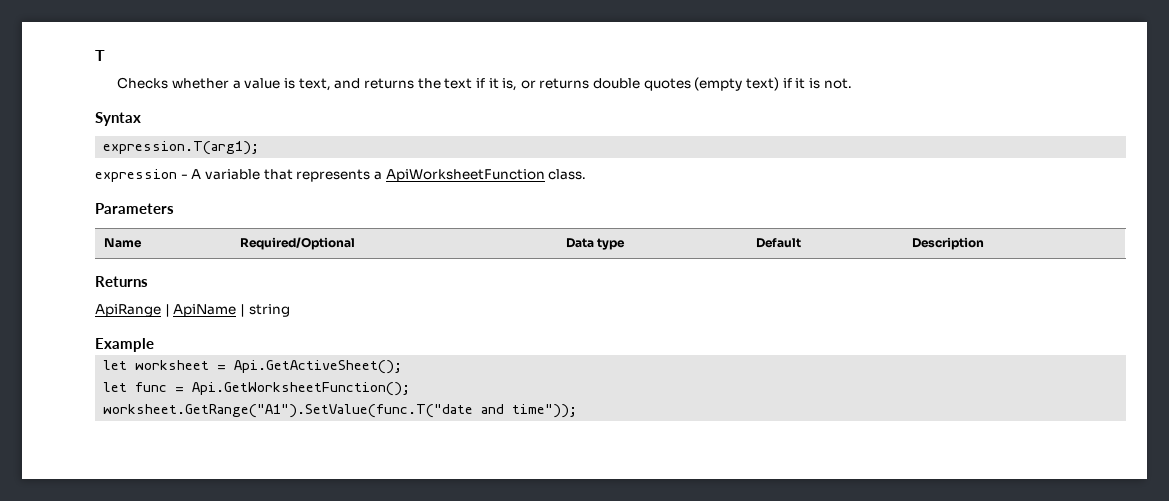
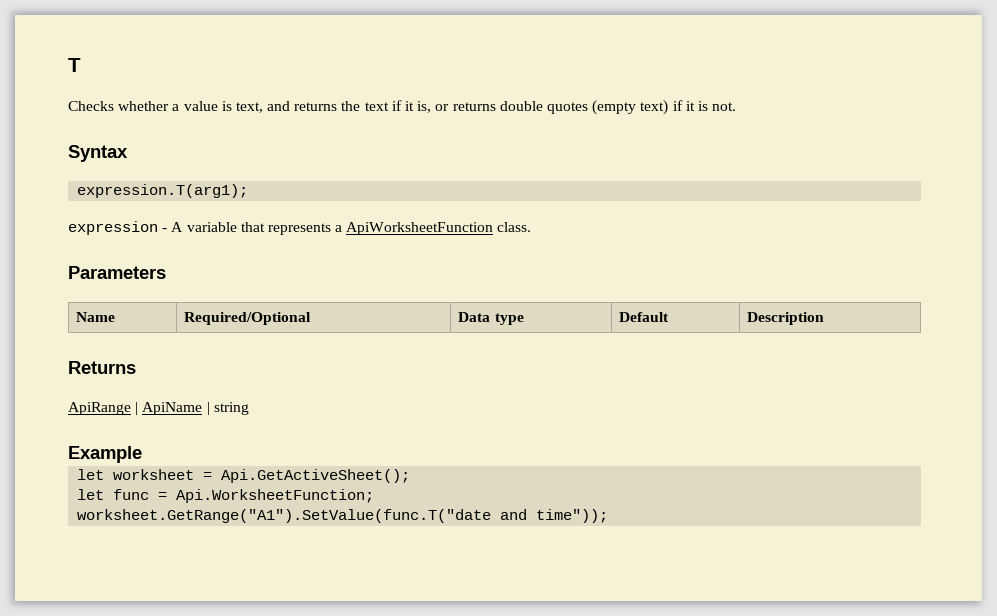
- let func = Api.GetWorksheetFunction();
+ let func = Api.WorksheetFunction;

